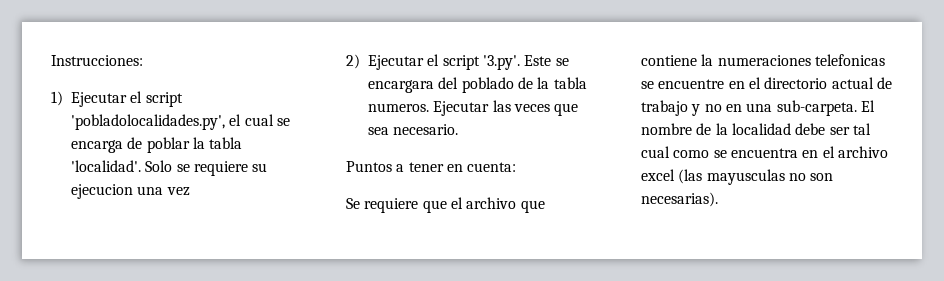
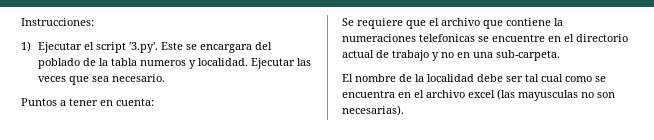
- 1) Ejecutar el script 'pobladolocalidades.py', el cual se encarga de poblar la tabla 'localidad'. Solo se requiere su ejecucion una vez
- 2) Ejecutar el script '3.py'. Este se encargara del poblado de la tabla numeros.
+ 1) Ejecutar el script '3.py'. Este se encargara del poblado de la tabla numeros y localidad.
- Se requiere que el archivo que contiene la numeraciones telefonicas se encuentre en el directorio actual de trabajo y no en una sub-carpeta. El nombre de la localidad debe ser tal cual como se encuentra en el archivo excel (las mayusculas no son necesarias).
+ Se requiere que el archivo que contiene la numeraciones telefonicas se encuentre en el directorio actual de trabajo y no en una sub-carpeta.
+ El nombre de la localidad debe ser tal cual como se encuentra en el archivo excel (las mayusculas no son necesarias).

